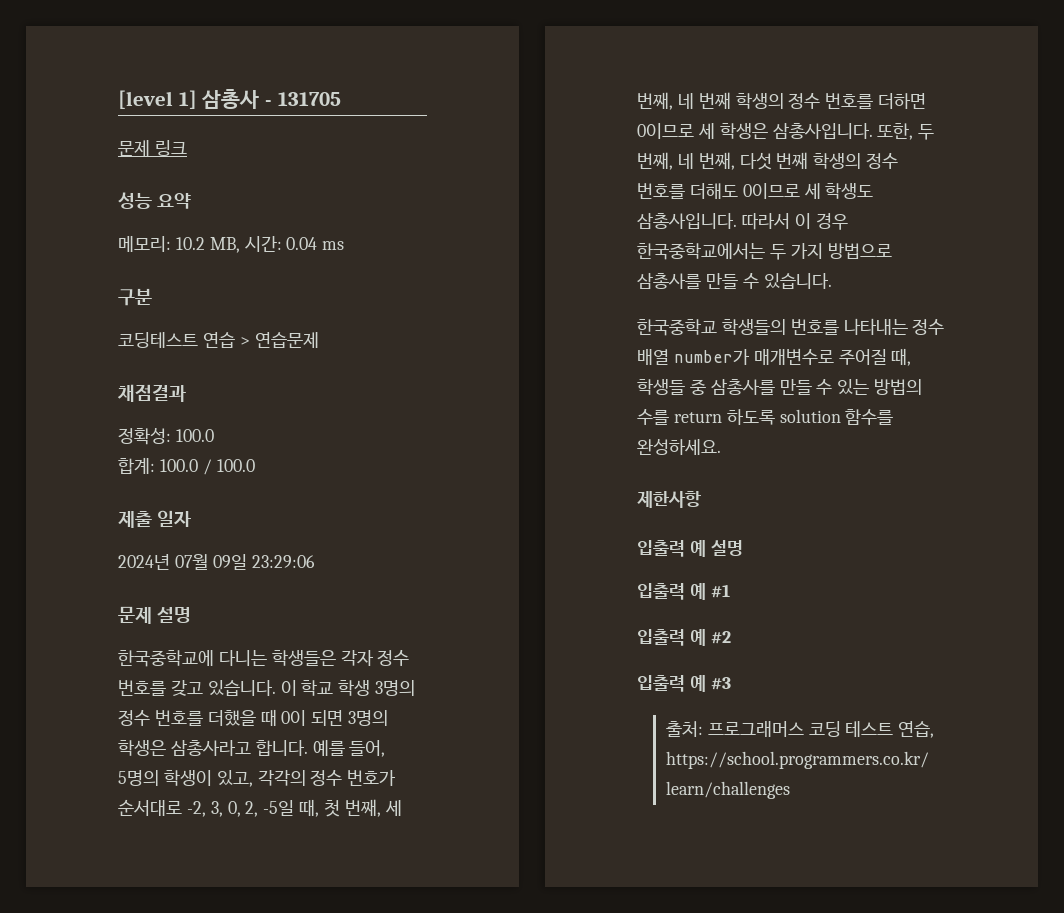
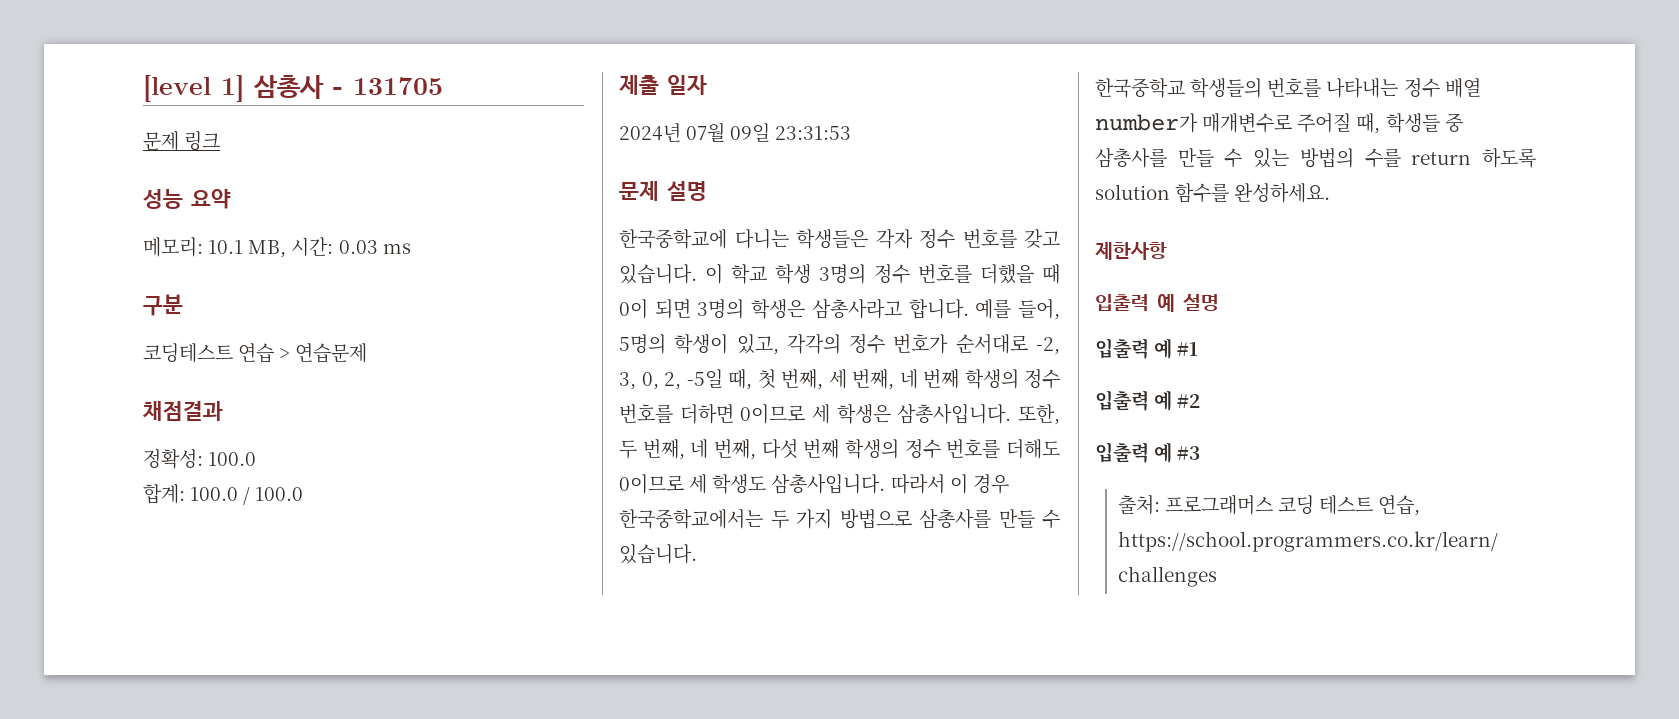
- 메모리: 10.2 MB, 시간: 0.04 ms
+ 메모리: 10.1 MB, 시간: 0.03 ms
- 2024년 07월 09일 23:29:06
+ 2024년 07월 09일 23:31:53

